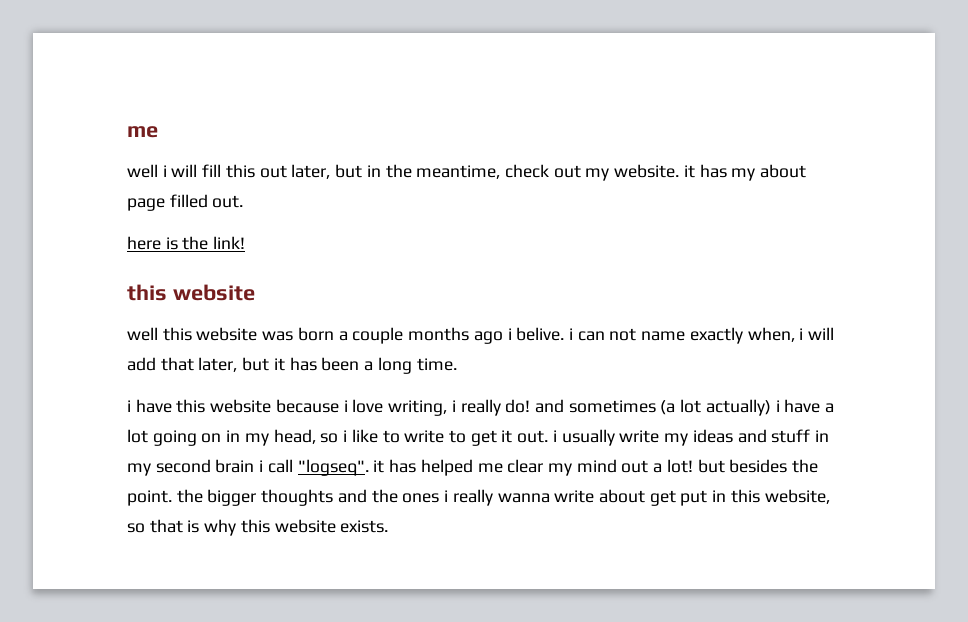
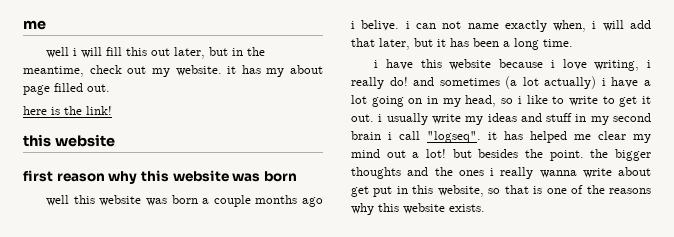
+ first reason why this website was born
- i have this website because i love writing, i really do! and sometimes (a lot actually) i have a lot going on in my head, so i like to write to get it out. i usually write my ideas and stuff in my second brain i call "logseq". it has helped me clear my mind out a lot! but besides the point. the bigger thoughts and the ones i really wanna write about get put in this website, so that is why this website exists.
+ i have this website because i love writing, i really do! and sometimes (a lot actually) i have a lot going on in my head, so i like to write to get it out. i usually write my ideas and stuff in my second brain i call "logseq". it has helped me clear my mind out a lot! but besides the point. the bigger thoughts and the ones i really wanna write about get put in this website, so that is one of the reasons why this website exists.

